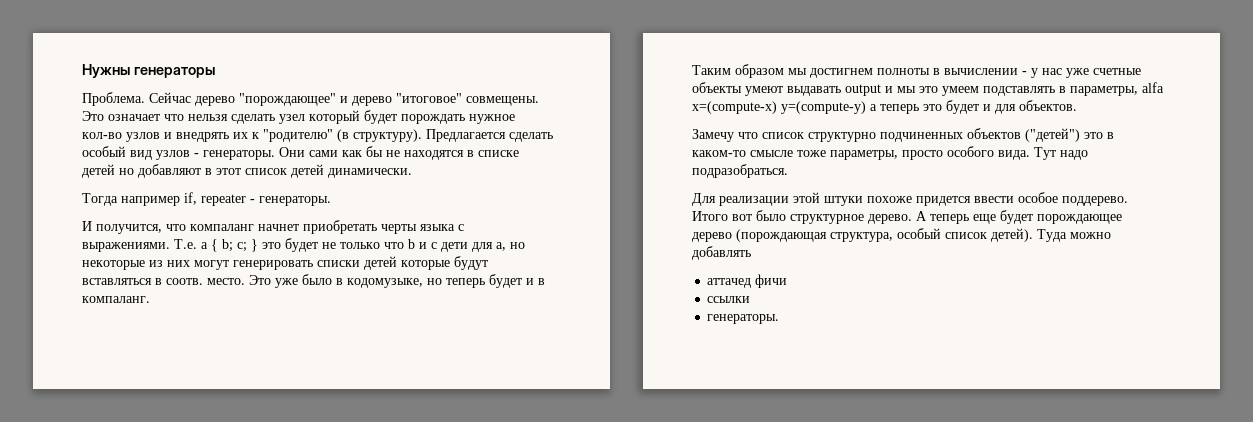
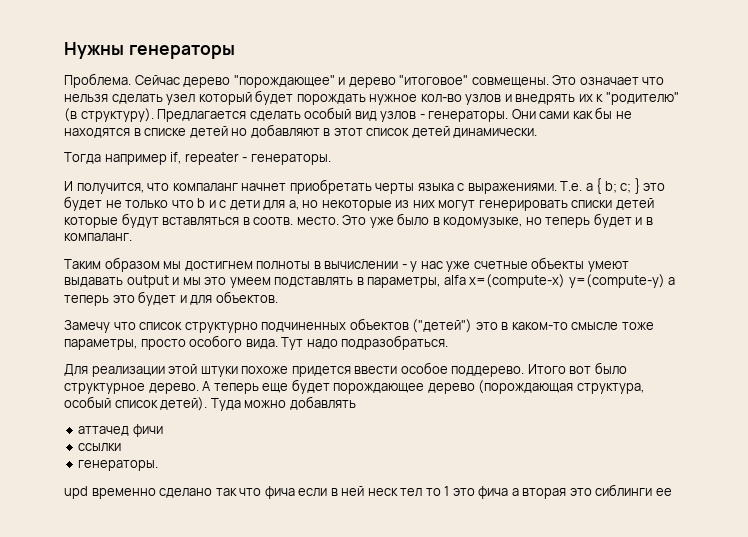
+ upd временно сделано так что фича если в ней неск тел то 1 это фича а вторая это сиблинги ее

